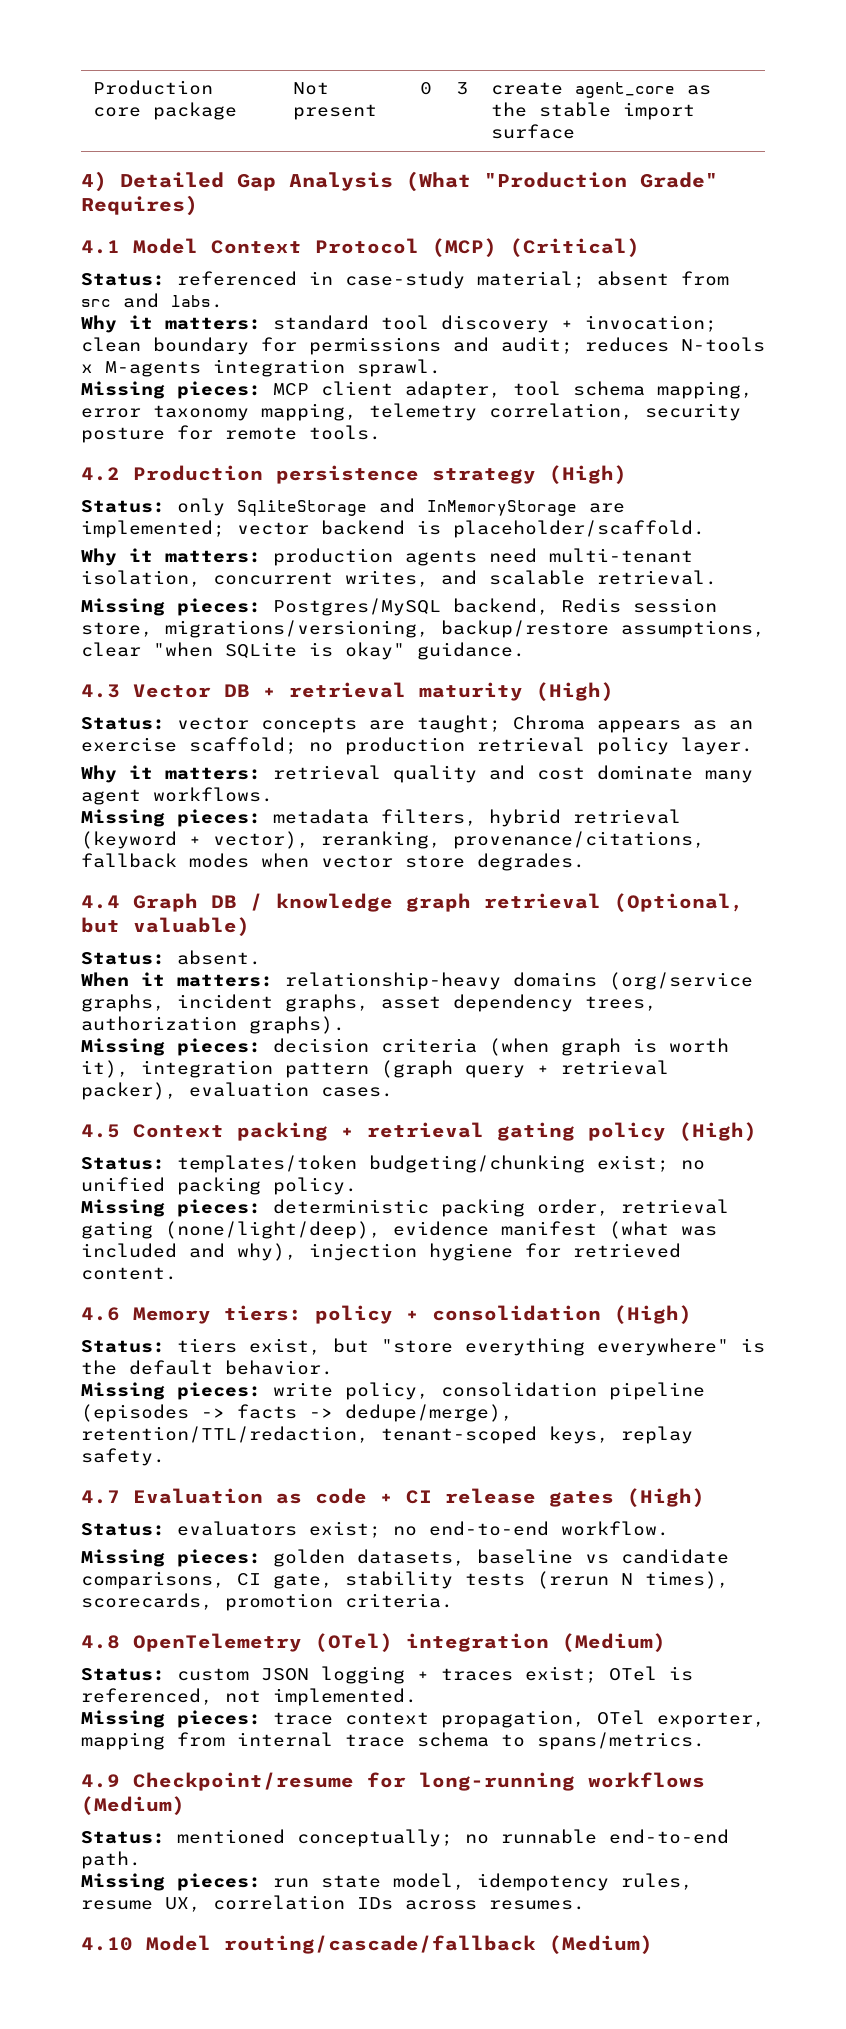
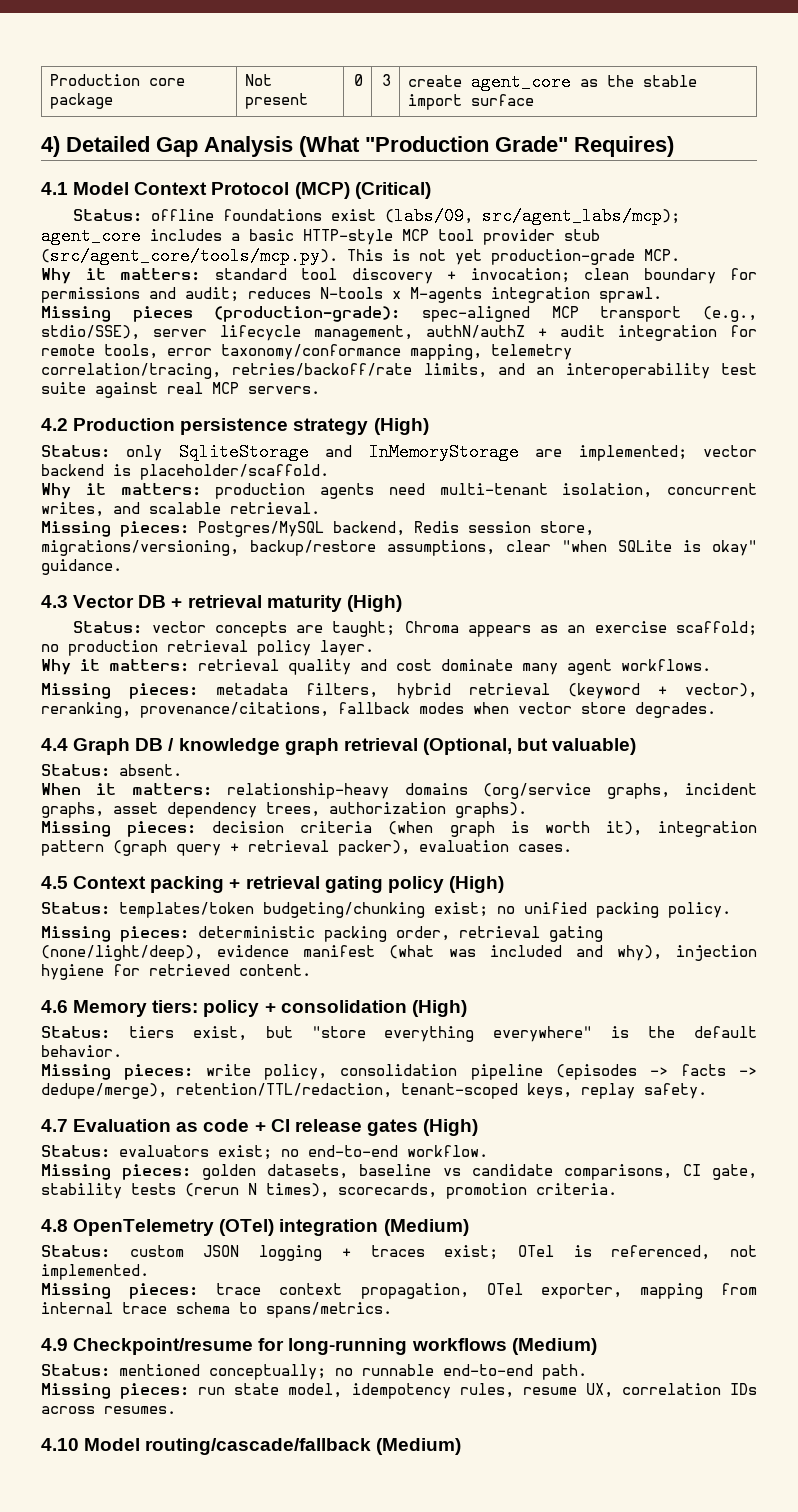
- Status: referenced in case-study material; absent from src and labs.
+ Status: offline foundations exist (labs/09, src/agent_labs/mcp); agent_core includes a basic HTTP-style MCP tool provider stub (src/agent_core/tools/mcp.py). This is not yet production-grade MCP.
- Missing pieces: MCP client adapter, tool schema mapping, error taxonomy mapping, telemetry correlation, security posture for remote tools.
+ Missing pieces (production-grade): spec-aligned MCP transport (e.g., stdio/SSE), server lifecycle management, authN/authZ + audit integration for remote tools, error taxonomy/conformance mapping, telemetry correlation/tracing, retries/backoff/rate limits, and an interoperability test suite against real MCP servers.

